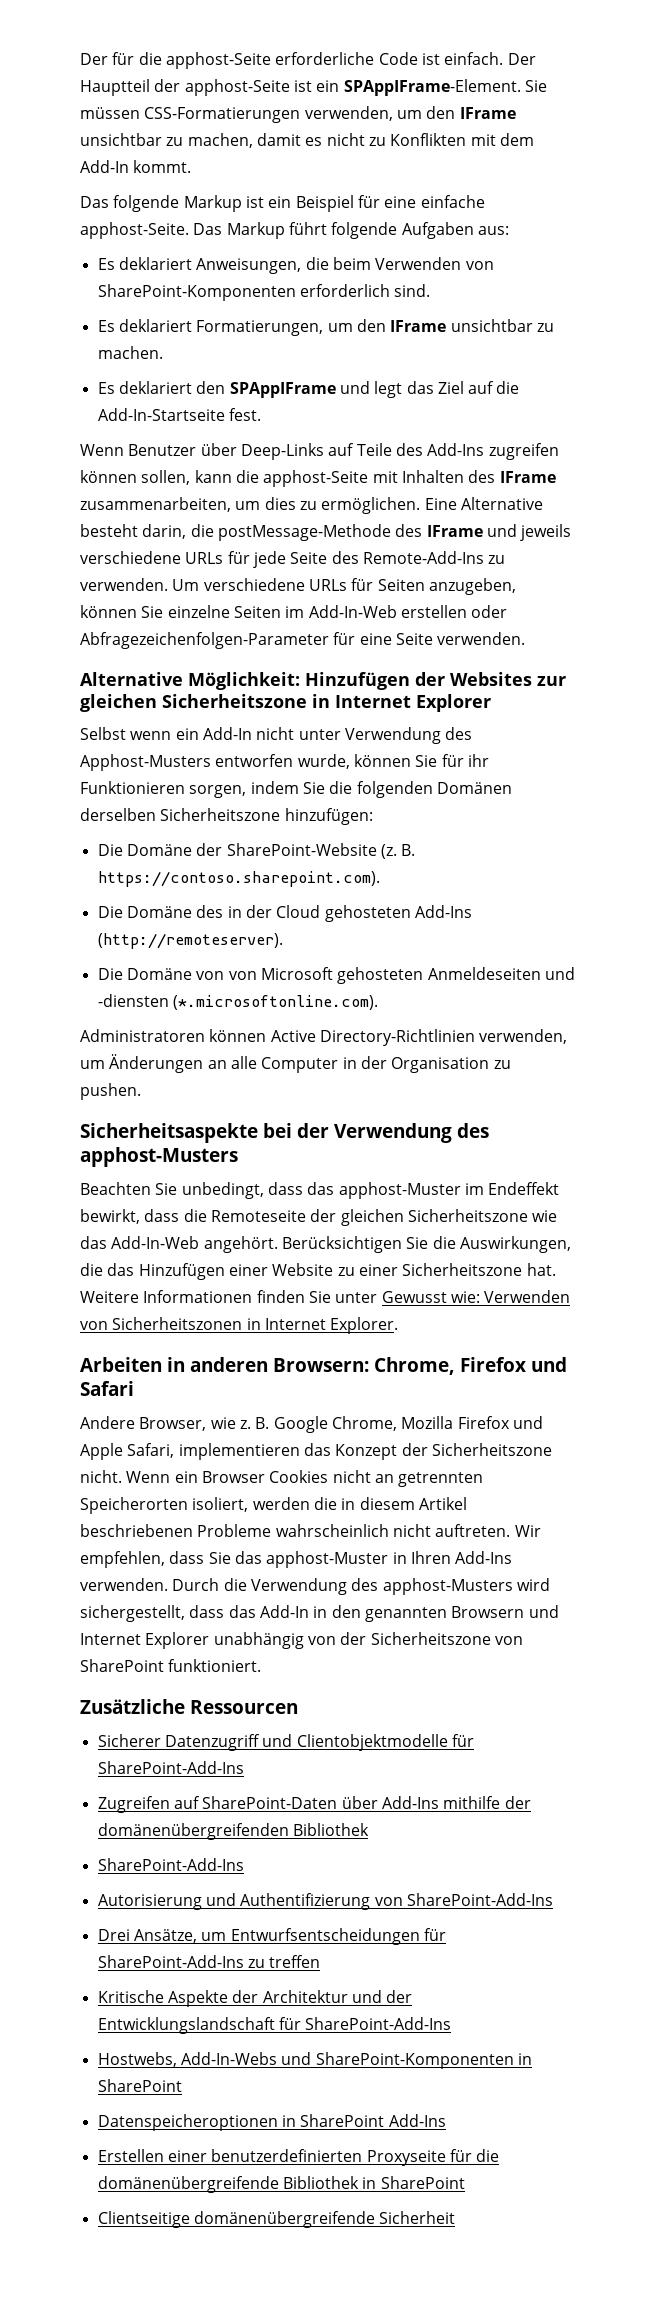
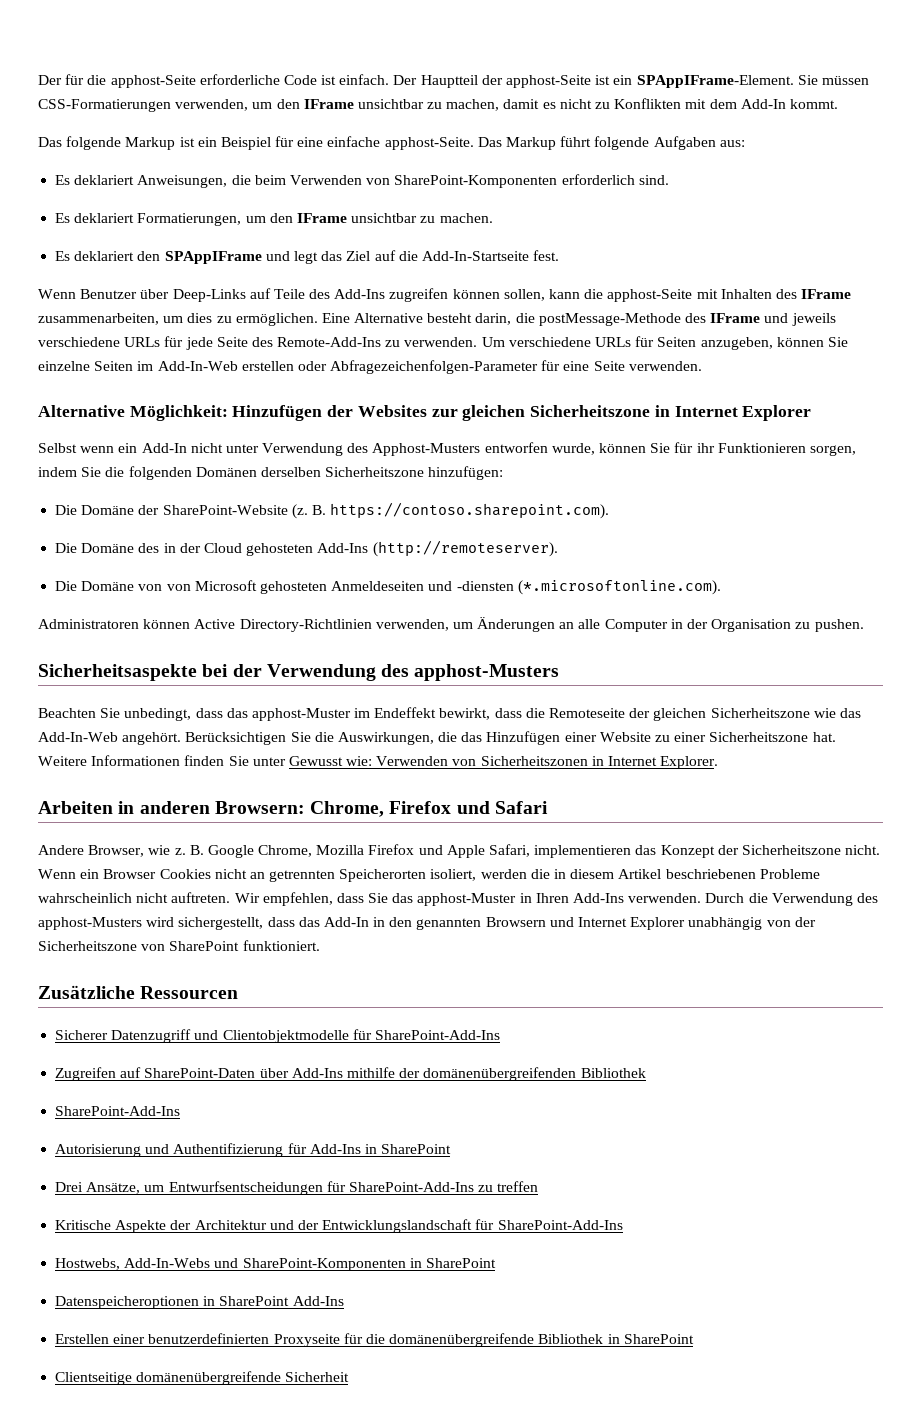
- Autorisierung und Authentifizierung von SharePoint-Add-Ins
+ Autorisierung und Authentifizierung für Add-Ins in SharePoint

